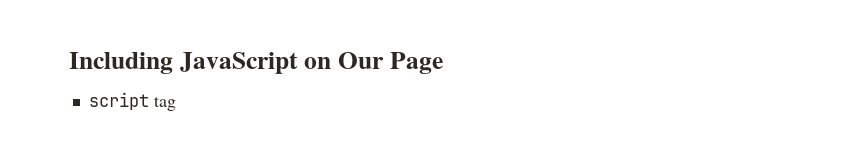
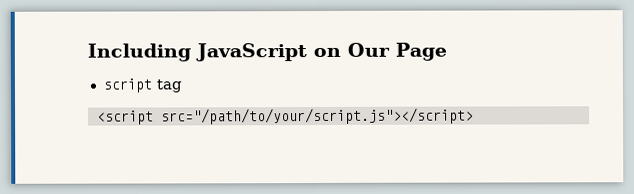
+ <script src="/path/to/your/script.js"></script>

